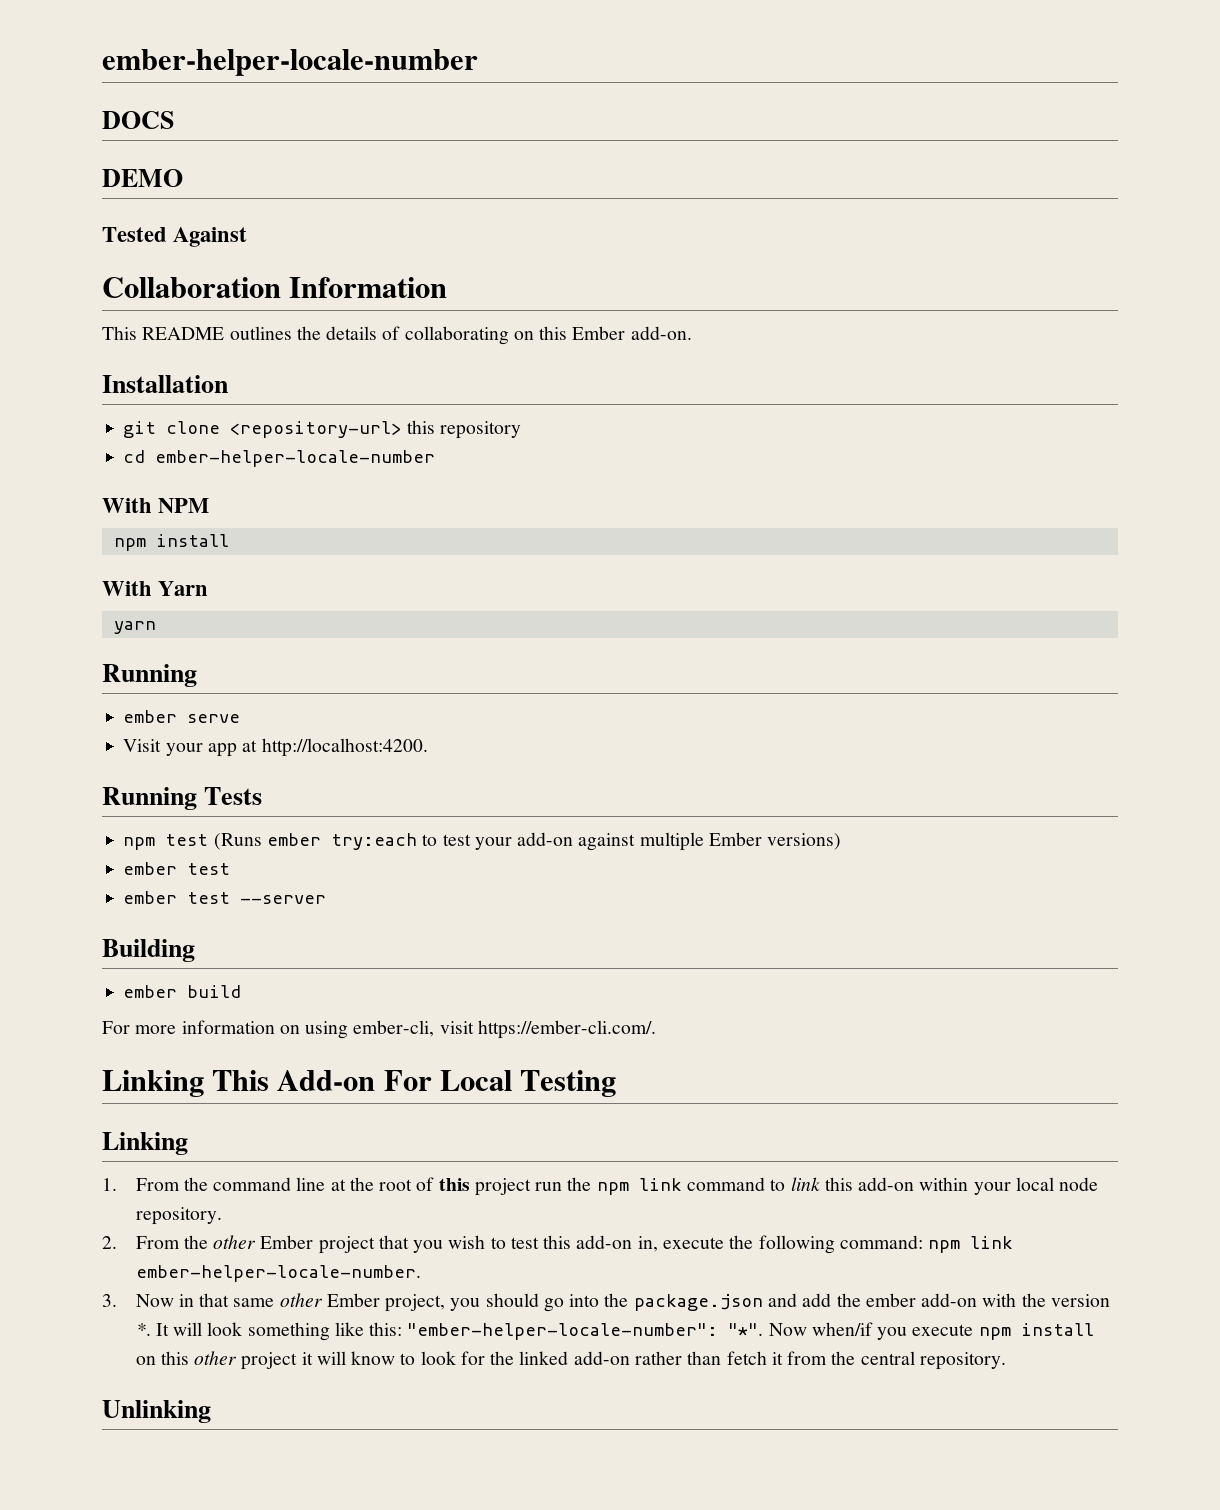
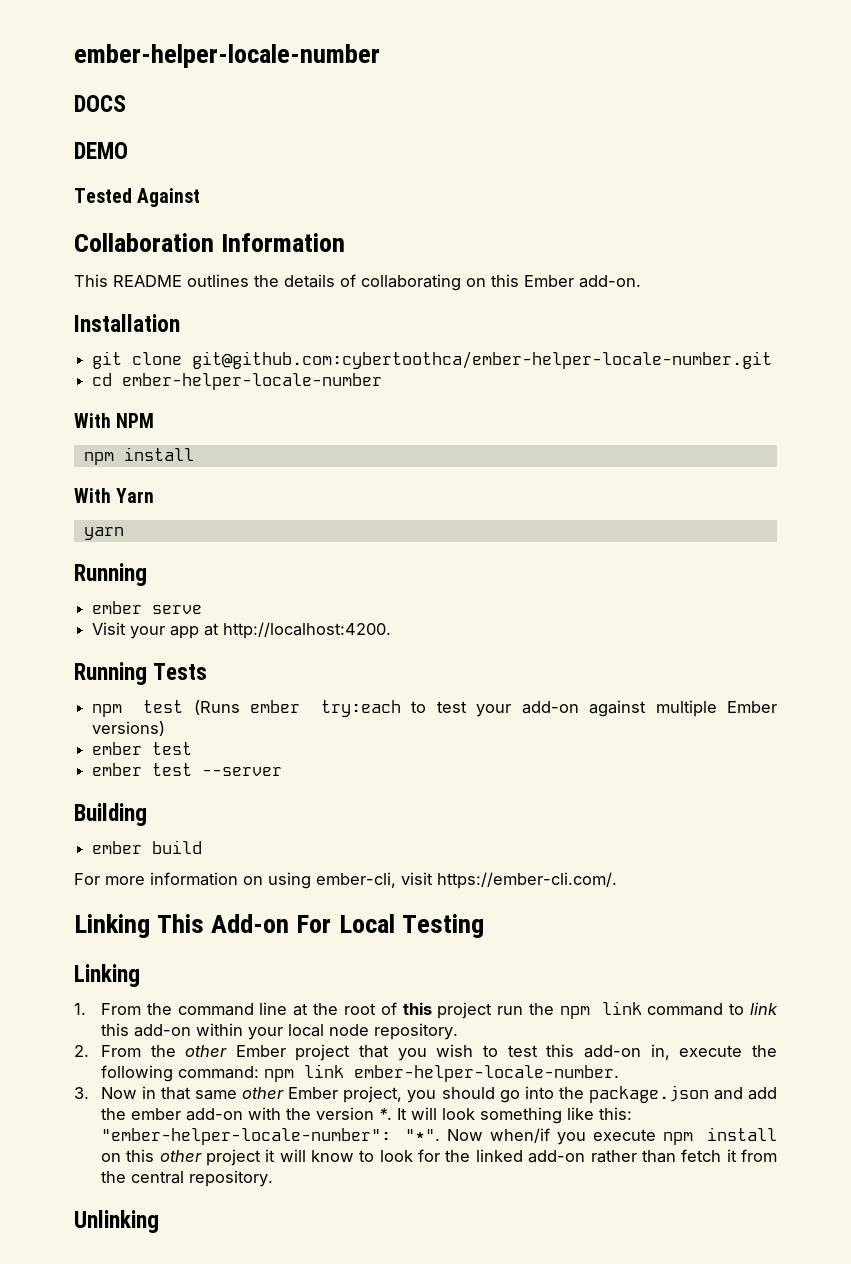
- git clone <repository-url> this repository
+ git clone git@github.com:cybertoothca/ember-helper-locale-number.git

